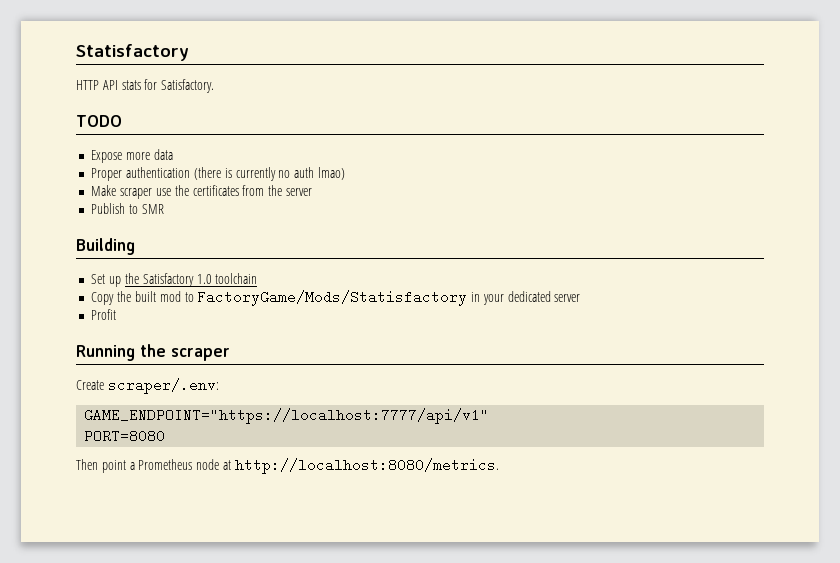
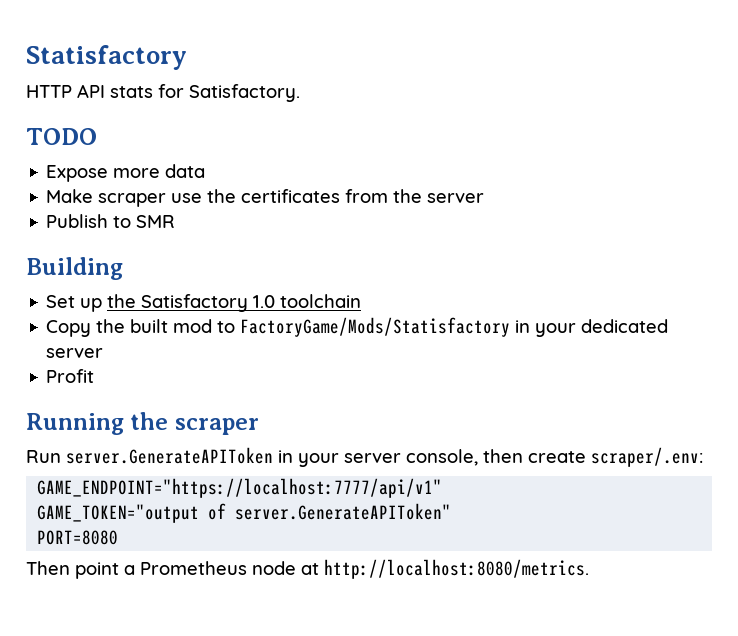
- Proper authentication (there is currently no auth lmao)
- Create scraper/.env:
+ Run server.GenerateAPIToken in your server console, then create scraper/.env:
+ GAME_TOKEN="output of server.GenerateAPIToken"

